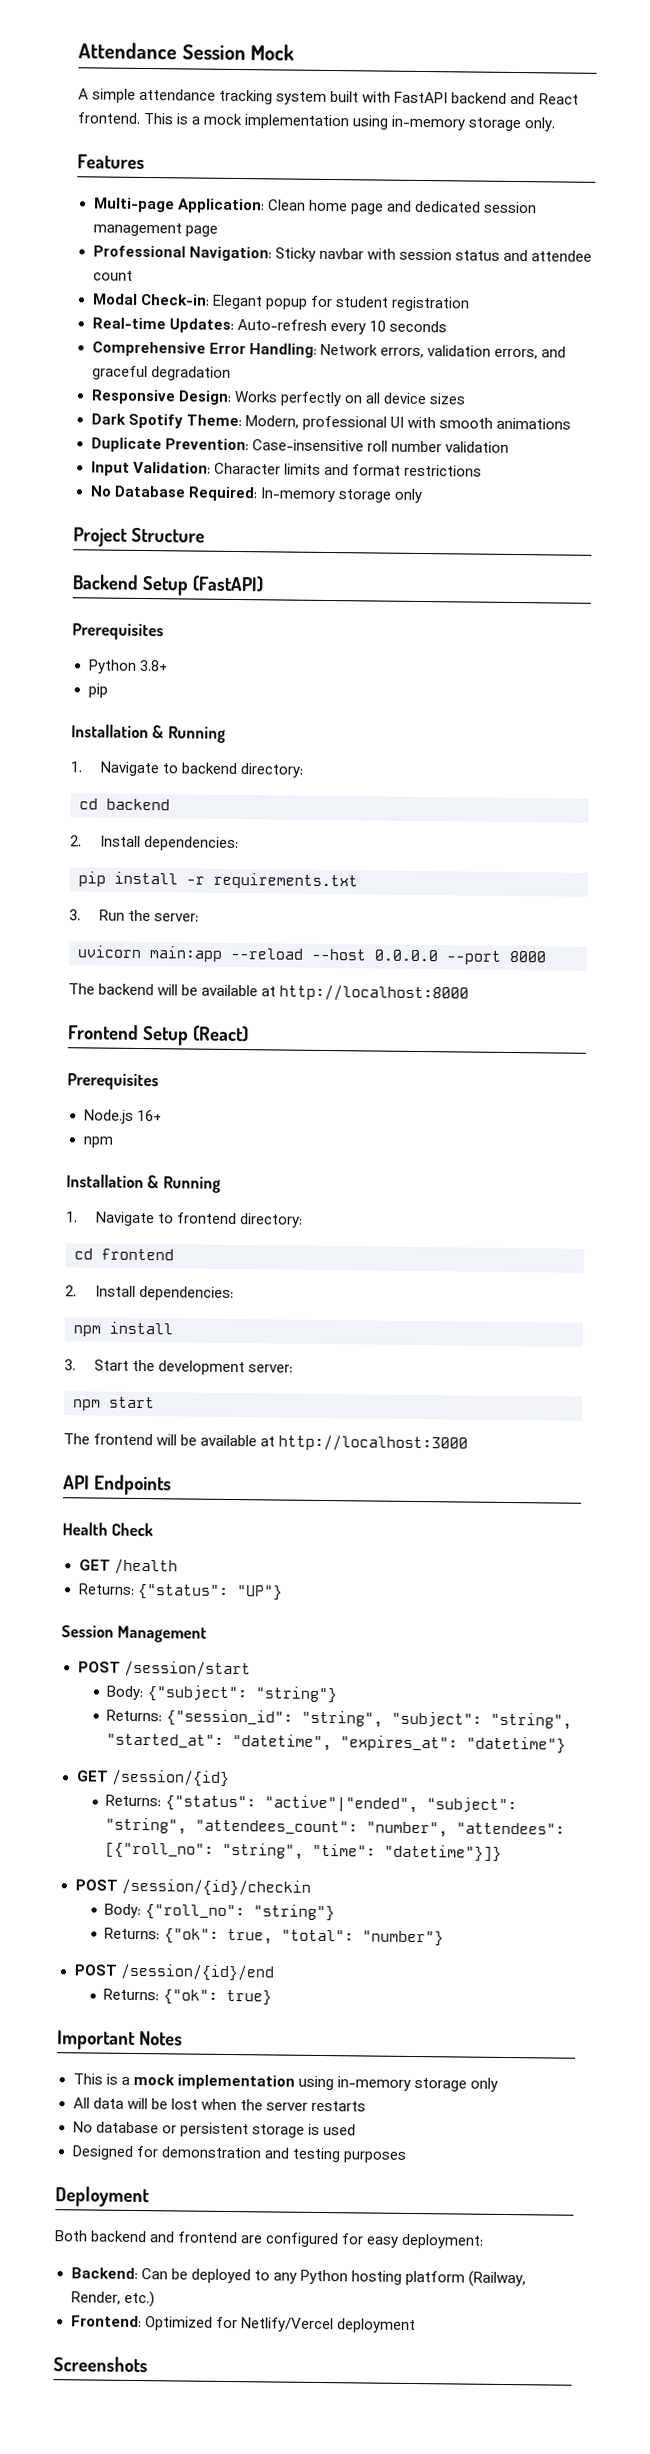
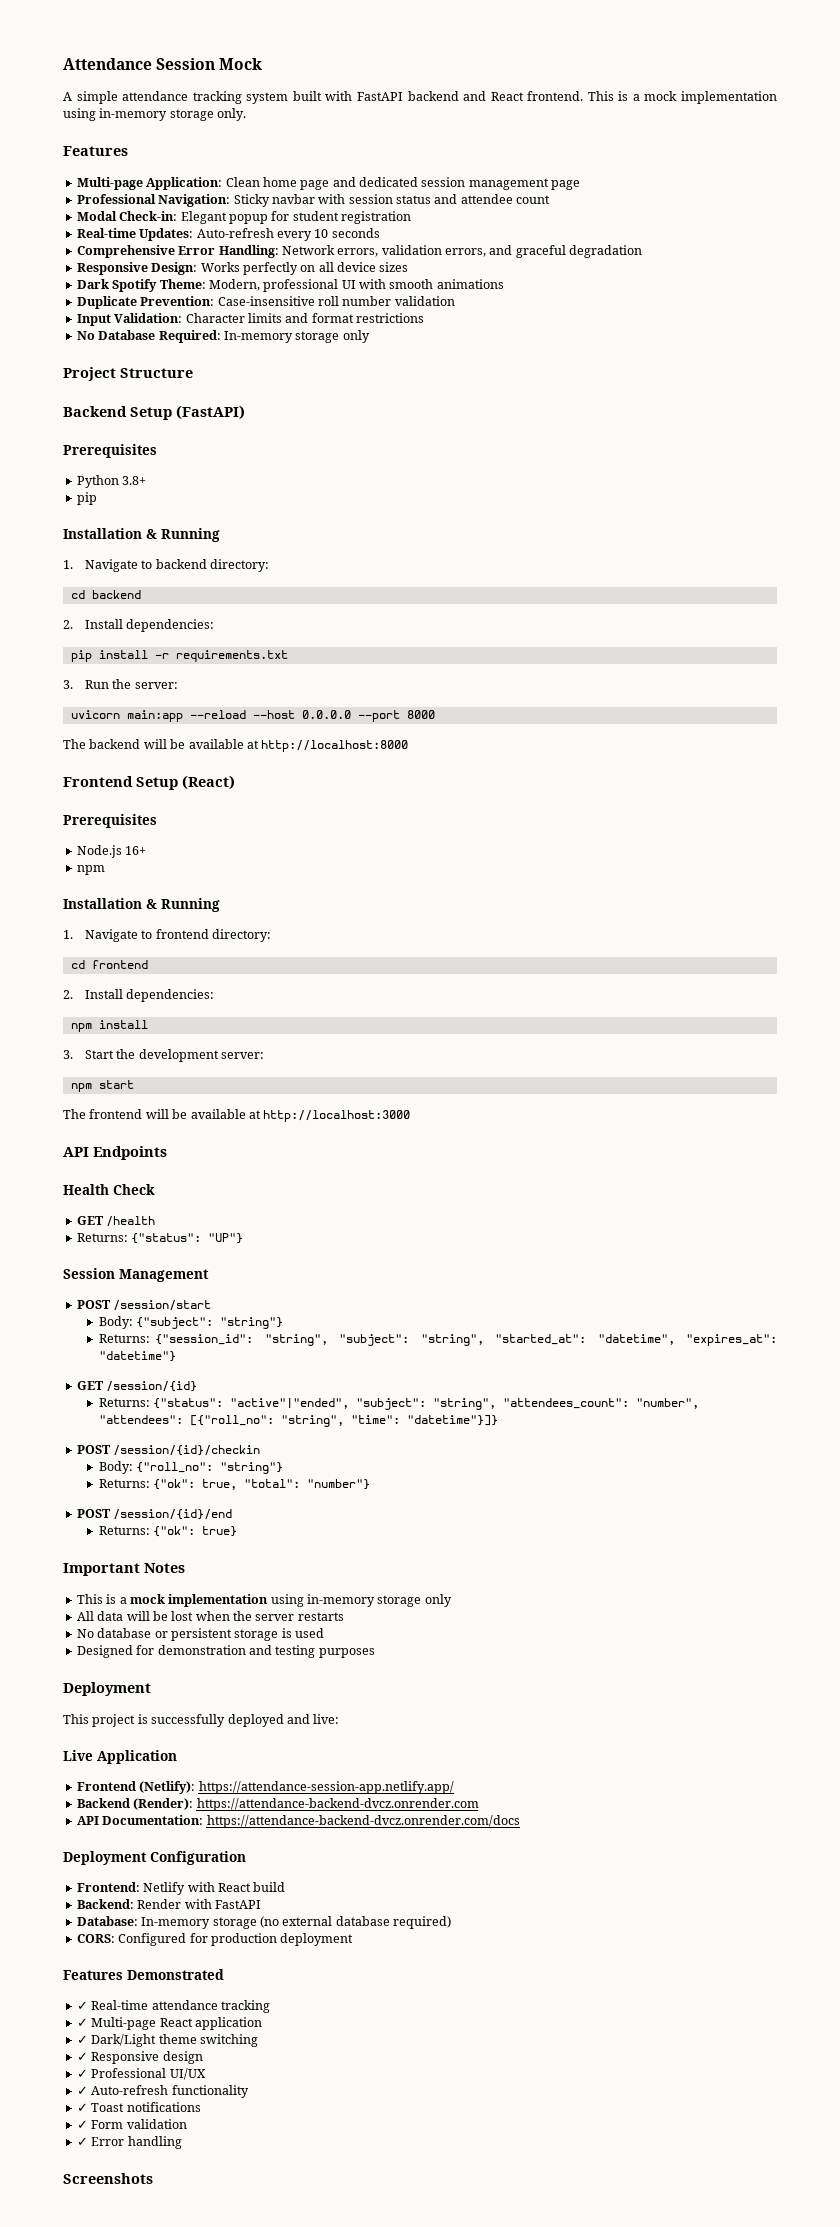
- Both backend and frontend are configured for easy deployment:
- Backend: Can be deployed to any Python hosting platform (Railway, Render, etc.)
- Frontend: Optimized for Netlify/Vercel deployment
+ This project is successfully deployed and live:
+ Live Application
+ Frontend (Netlify): https://attendance-session-app.netlify.app/
+ Backend (Render): https://attendance-backend-dvcz.onrender.com
+ API Documentation: https://attendance-backend-dvcz.onrender.com/docs
+ Deployment Configuration
+ Frontend: Netlify with React build
+ Backend: Render with FastAPI
+ Database: In-memory storage (no external database required)
+ CORS: Configured for production deployment
+ Features Demonstrated
+ ✓ Real-time attendance tracking
+ ✓ Multi-page React application
+ ✓ Dark/Light theme switching
+ ✓ Responsive design
+ ✓ Professional UI/UX
+ ✓ Auto-refresh functionality
+ ✓ Toast notifications
+ ✓ Form validation
+ ✓ Error handling

